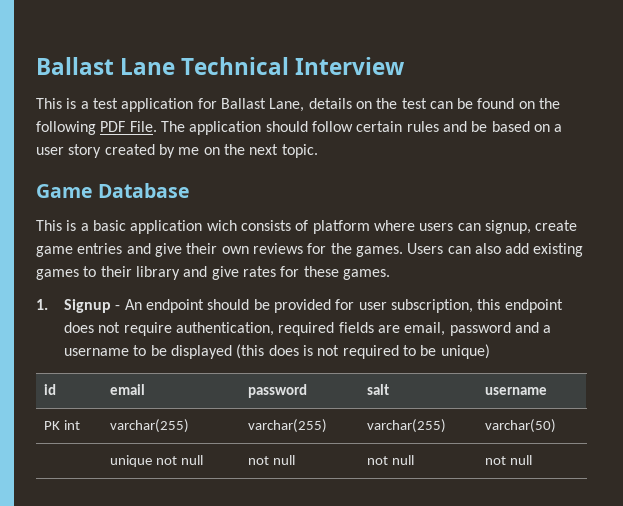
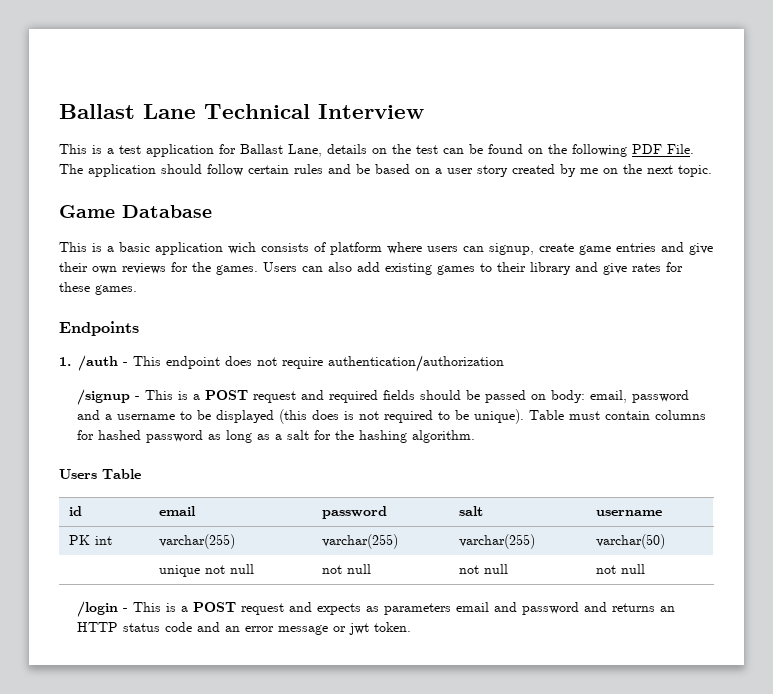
+ Endpoints
- 1. Signup - An endpoint should be provided for user subscription, this endpoint does not require authentication, required fields are email, password and a username to be displayed (this does is not required to be unique)
+ 1. /auth - This endpoint does not require authentication/authorization
+ /signup - This is a POST request and required fields should be passed on body: email, password and a username to be displayed (this does is not required to be unique). Table must contain columns for hashed password as long as a salt for the hashing algorithm.
+ Users Table
+ /login - This is a POST request and expects as parameters email and password and returns an HTTP status code and an error message or jwt token.

